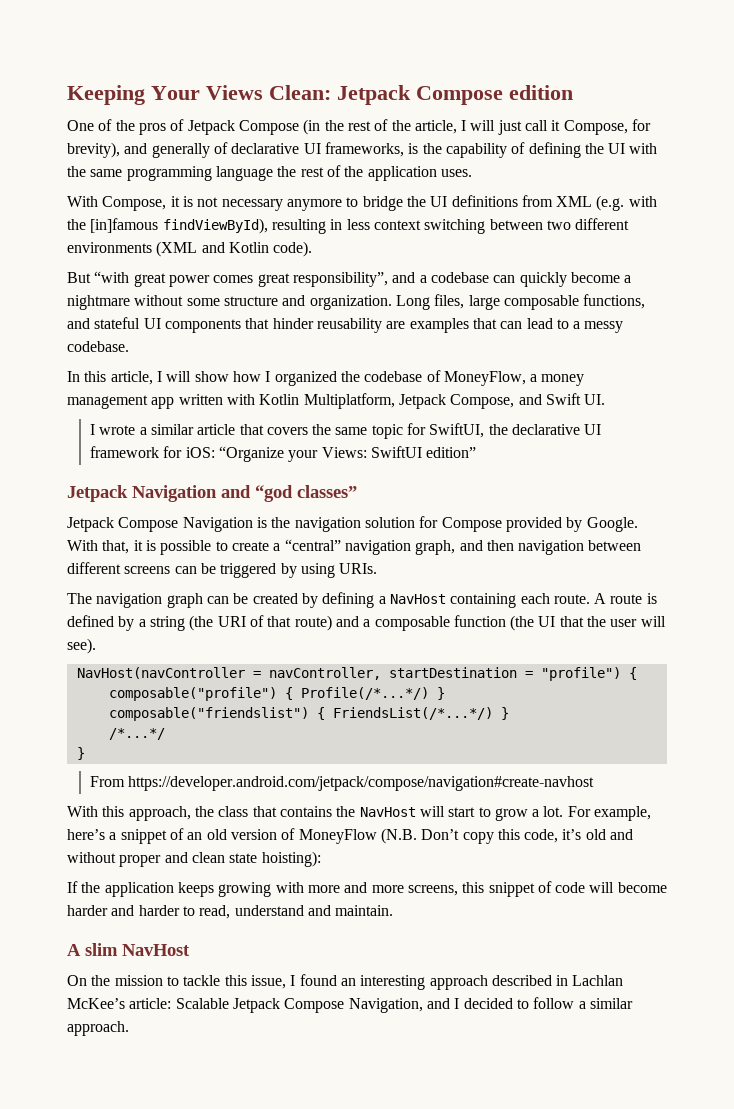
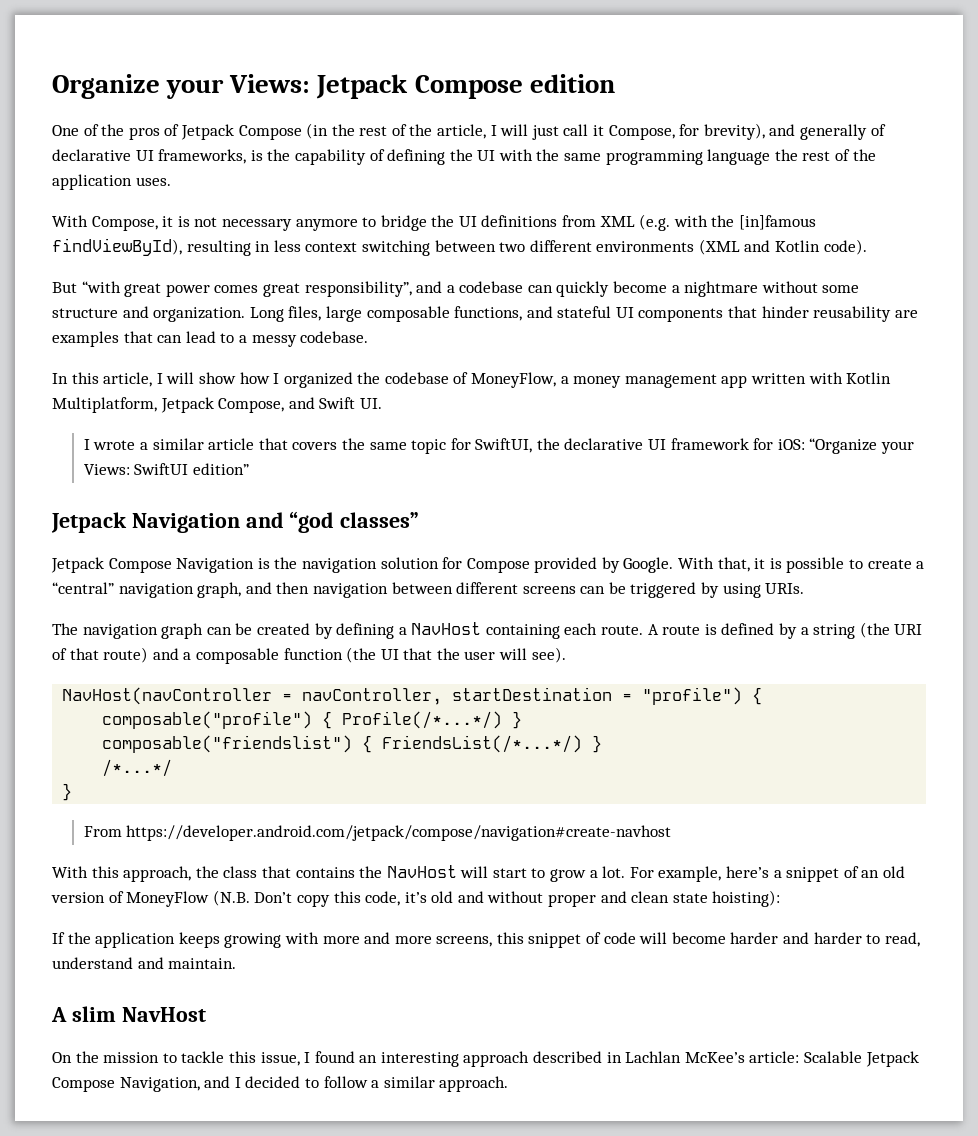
- Keeping Your Views Clean: Jetpack Compose edition
+ Organize your Views: Jetpack Compose edition

